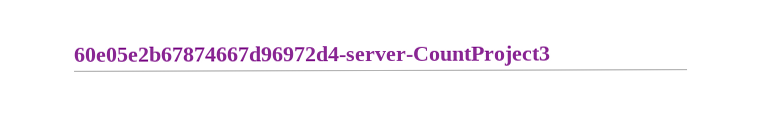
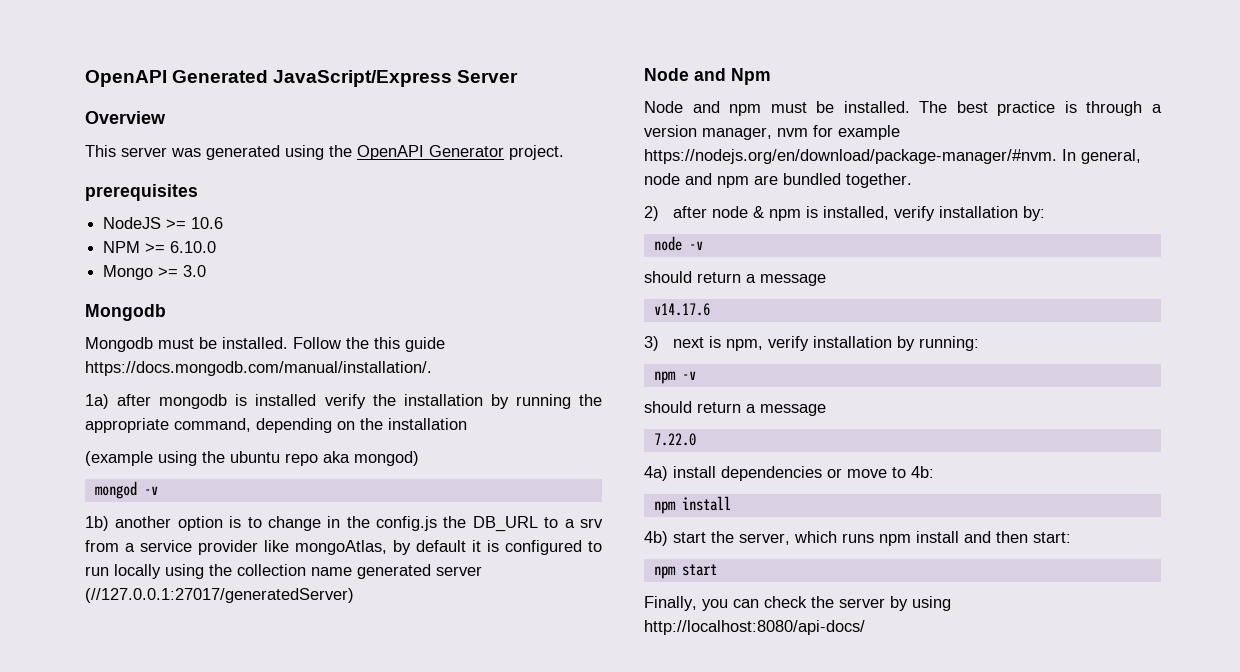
- 60e05e2b67874667d96972d4-server-CountProject3
+ OpenAPI Generated JavaScript/Express Server
+ Overview
+ This server was generated using the OpenAPI Generator project.
+ prerequisites
+ NodeJS >= 10.6
+ NPM >= 6.10.0
+ Mongo >= 3.0
+ Mongodb
+ Mongodb must be installed. Follow the this guide https://docs.mongodb.com/manual/installation/.
+ 1a) after mongodb is installed verify the installation by running the appropriate command, depending on the installation
+ (example using the ubuntu repo aka mongod)
+ mongod -v
+ 1b) another option is to change in the config.js the DB_URL to a srv from a service provider like mongoAtlas, by default it is configured to run locally using the collection name generated server (//127.0.0.1:27017/generatedServer)
+ Node and Npm
+ Node and npm must be installed. The best practice is through a version manager, nvm for example https://nodejs.org/en/download/package-manager/#nvm. In general, node and npm are bundled together.
+ 2) after node & npm is installed, verify installation by:
+ node -v
+ should return a message
+ v14.17.6
+ 3) next is npm, verify installation by running:
+ npm -v
+ should return a message
+ 7.22.0
+ 4a) install dependencies or move to 4b:
+ npm install
+ 4b) start the server, which runs npm install and then start:
+ npm start
+ Finally, you can check the server by using http://localhost:8080/api-docs/

